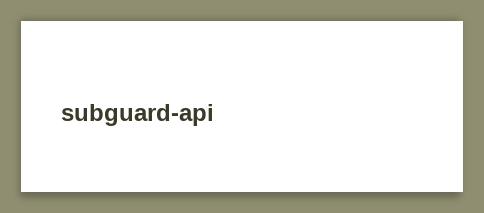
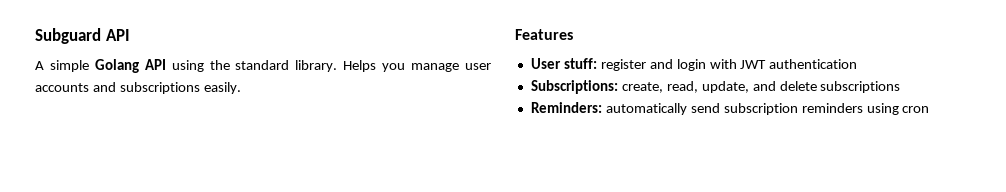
- subguard-api
+ Subguard API
+ A simple Golang API using the standard library. Helps you manage user accounts and subscriptions easily.
+ Features
+ User stuff: register and login with JWT authentication
+ Subscriptions: create, read, update, and delete subscriptions
+ Reminders: automatically send subscription reminders using cron

